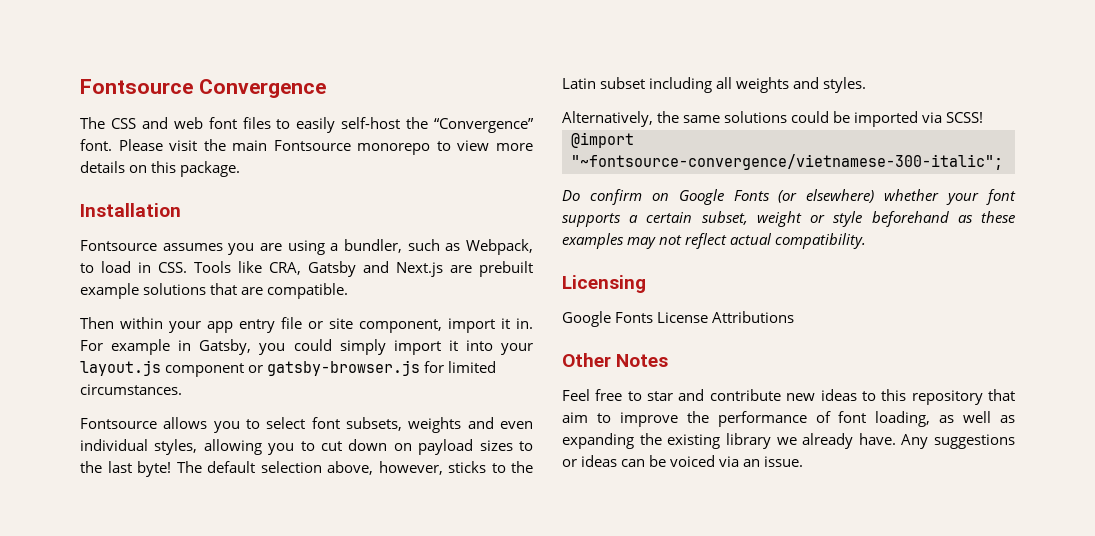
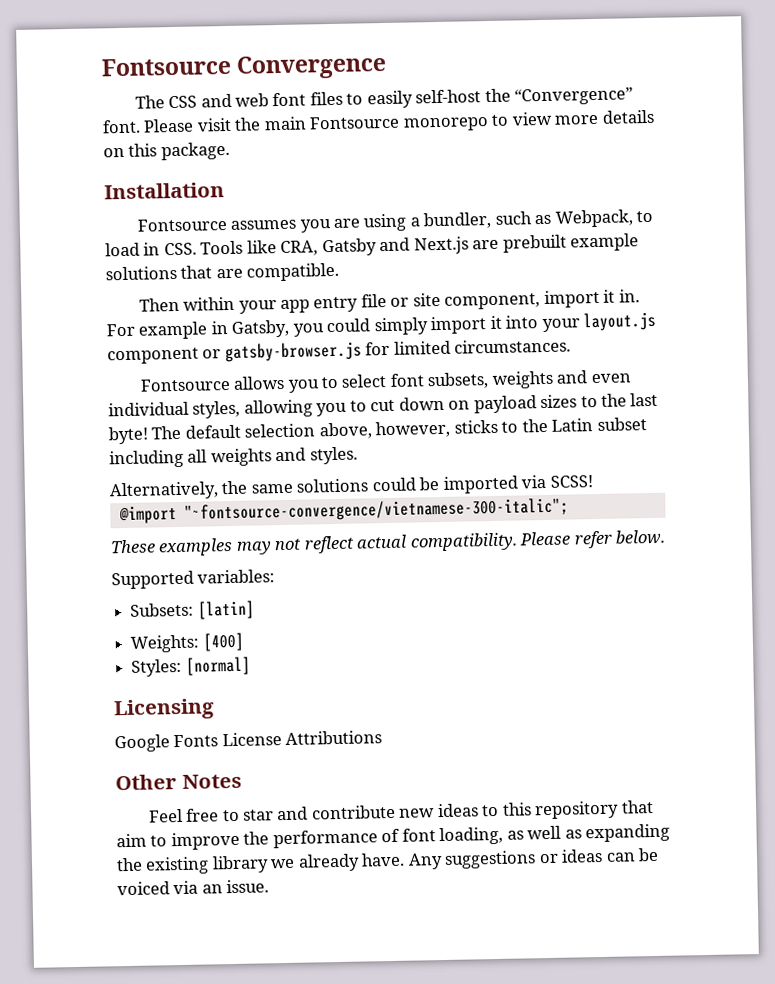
- Do confirm on Google Fonts (or elsewhere) whether your font supports a certain subset, weight or style beforehand as these examples may not reflect actual compatibility.
+ These examples may not reflect actual compatibility. Please refer below.
+ Supported variables:
+ Subsets: [latin]
+ Weights: [400]
+ Styles: [normal]

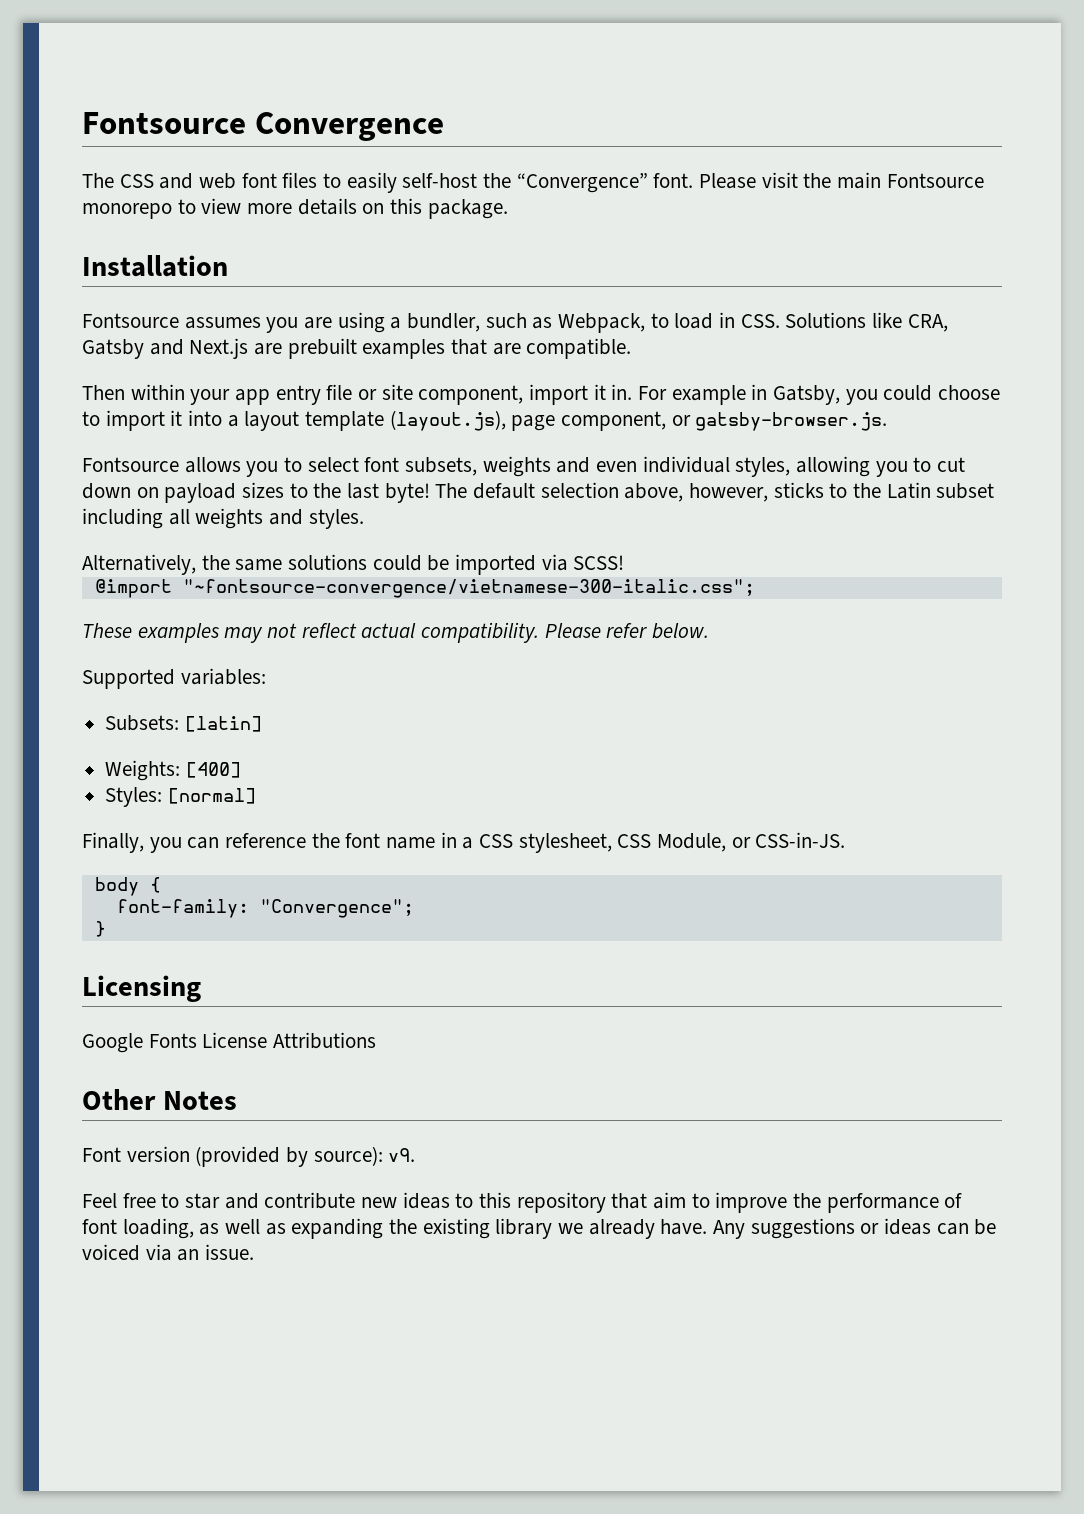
- Fontsource assumes you are using a bundler, such as Webpack, to load in CSS. Tools like CRA, Gatsby and Next.js are prebuilt example solutions that are compatible.
+ Fontsource assumes you are using a bundler, such as Webpack, to load in CSS. Solutions like CRA, Gatsby and Next.js are prebuilt examples that are compatible.
- For example in Gatsby, you could simply import it into your layout.js component or gatsby-browser.js for limited circumstances.
+ For example in Gatsby, you could choose to import it into a layout template (layout.js), page component, or gatsby-browser.js.
- @import "~fontsource-convergence/vietnamese-300-italic";
+ @import "~fontsource-convergence/vietnamese-300-italic.css";
+ Finally, you can reference the font name in a CSS stylesheet, CSS Module, or CSS-in-JS.
+ body {
+ font-family: "Convergence";
+ }
+ Font version (provided by source): v9.

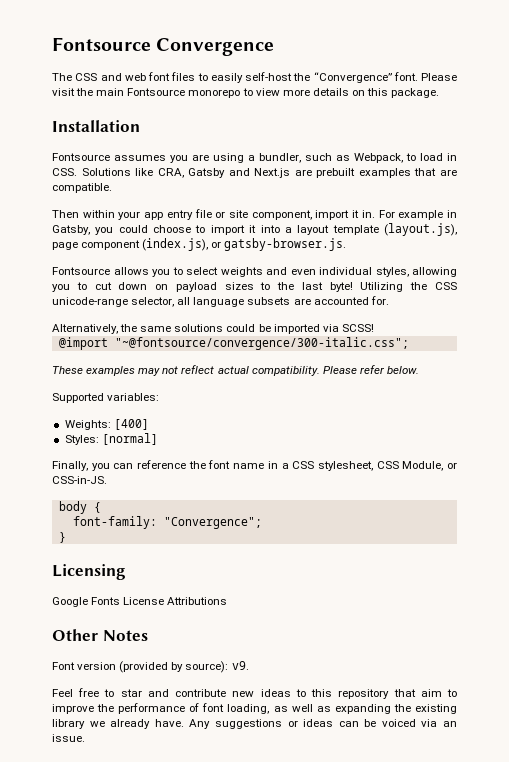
- For example in Gatsby, you could choose to import it into a layout template (layout.js), page component, or gatsby-browser.js.
+ For example in Gatsby, you could choose to import it into a layout template (layout.js), page component (index.js), or gatsby-browser.js.
- Fontsource allows you to select font subsets, weights and even individual styles, allowing you to cut down on payload sizes to the last byte!
+ Fontsource allows you to select weights and even individual styles, allowing you to cut down on payload sizes to the last byte!
- The default selection above, however, sticks to the Latin subset including all weights and styles.
+ Utilizing the CSS unicode-range selector, all language subsets are accounted for.
- @import "~fontsource-convergence/vietnamese-300-italic.css";
+ @import "~@fontsource/convergence/300-italic.css";
- Subsets: [latin]

